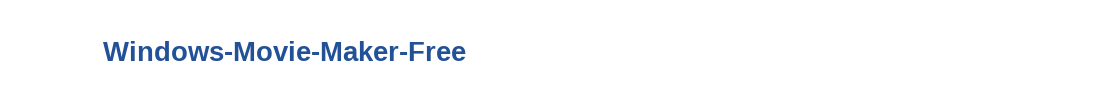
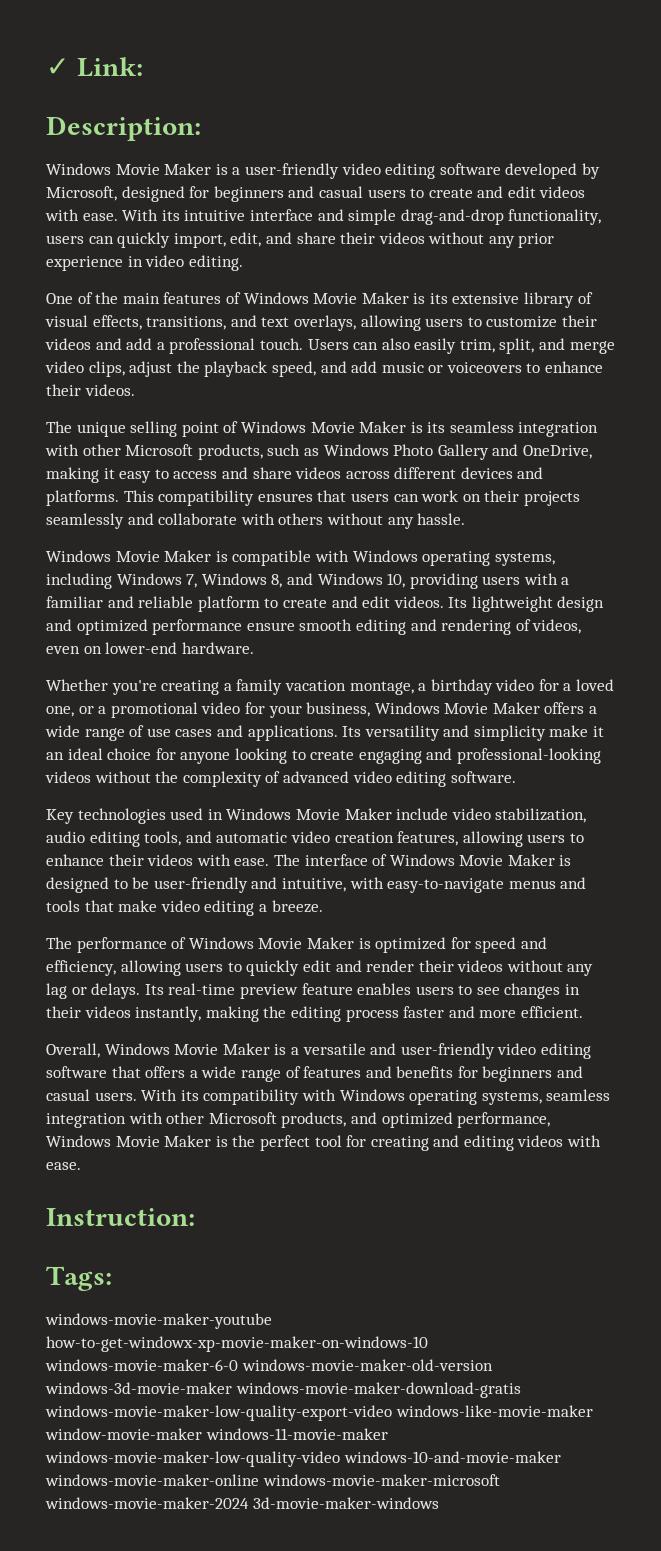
- Windows-Movie-Maker-Free
+ ✓ Link:
+ Description:
+ Windows Movie Maker is a user-friendly video editing software developed by Microsoft, designed for beginners and casual users to create and edit videos with ease. With its intuitive interface and simple drag-and-drop functionality, users can quickly import, edit, and share their videos without any prior experience in video editing.
+ One of the main features of Windows Movie Maker is its extensive library of visual effects, transitions, and text overlays, allowing users to customize their videos and add a professional touch. Users can also easily trim, split, and merge video clips, adjust the playback speed, and add music or voiceovers to enhance their videos.
+ The unique selling point of Windows Movie Maker is its seamless integration with other Microsoft products, such as Windows Photo Gallery and OneDrive, making it easy to access and share videos across different devices and platforms. This compatibility ensures that users can work on their projects seamlessly and collaborate with others without any hassle.
+ Windows Movie Maker is compatible with Windows operating systems, including Windows 7, Windows 8, and Windows 10, providing users with a familiar and reliable platform to create and edit videos. Its lightweight design and optimized performance ensure smooth editing and rendering of videos, even on lower-end hardware.
+ Whether you're creating a family vacation montage, a birthday video for a loved one, or a promotional video for your business, Windows Movie Maker offers a wide range of use cases and applications. Its versatility and simplicity make it an ideal choice for anyone looking to create engaging and professional-looking videos without the complexity of advanced video editing software.
+ Key technologies used in Windows Movie Maker include video stabilization, audio editing tools, and automatic video creation features, allowing users to enhance their videos with ease. The interface of Windows Movie Maker is designed to be user-friendly and intuitive, with easy-to-navigate menus and tools that make video editing a breeze.
+ The performance of Windows Movie Maker is optimized for speed and efficiency, allowing users to quickly edit and render their videos without any lag or delays. Its real-time preview feature enables users to see changes in their videos instantly, making the editing process faster and more efficient.
+ Overall, Windows Movie Maker is a versatile and user-friendly video editing software that offers a wide range of features and benefits for beginners and casual users. With its compatibility with Windows operating systems, seamless integration with other Microsoft products, and optimized performance, Windows Movie Maker is the perfect tool for creating and editing videos with ease.
+ Instruction:
+ Tags:
+ windows-movie-maker-youtube how-to-get-windowx-xp-movie-maker-on-windows-10 windows-movie-maker-6-0 windows-movie-maker-old-version windows-3d-movie-maker windows-movie-maker-download-gratis windows-movie-maker-low-quality-export-video windows-like-movie-maker window-movie-maker windows-11-movie-maker windows-movie-maker-low-quality-video windows-10-and-movie-maker windows-movie-maker-online windows-movie-maker-microsoft windows-movie-maker-2024 3d-movie-maker-windows

